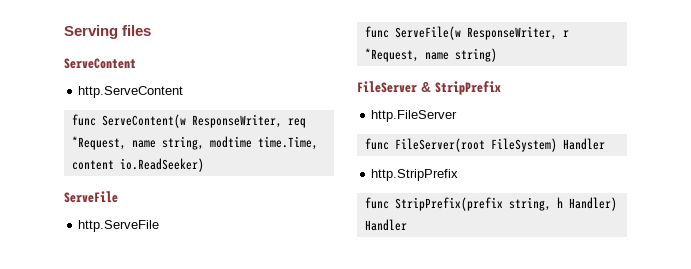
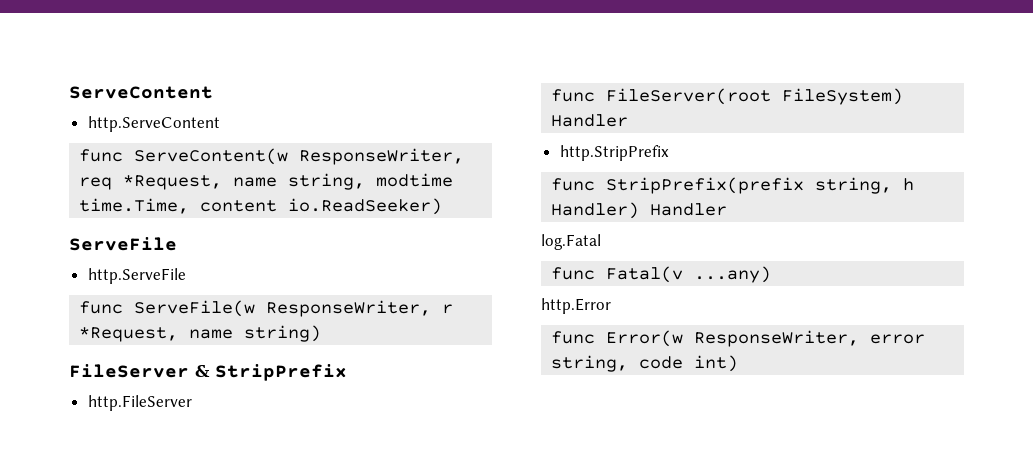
- Serving files
+ log.Fatal
+ func Fatal(v ...any)
+ http.Error
+ func Error(w ResponseWriter, error string, code int)

